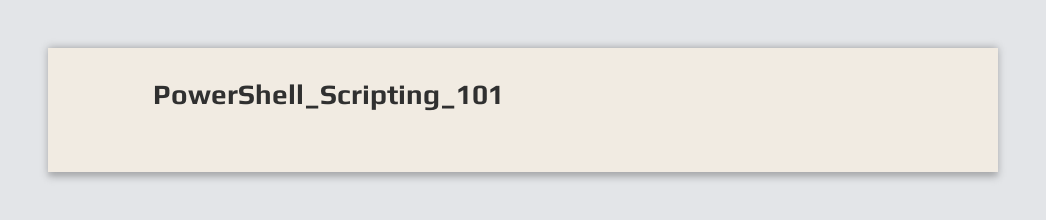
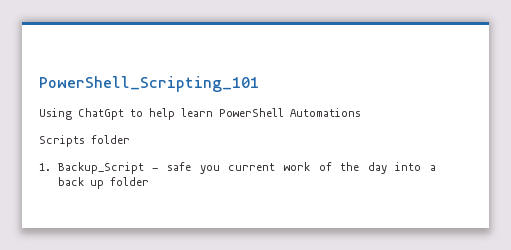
+ Using ChatGpt to help learn PowerShell Automations
+ Scripts folder
+ 1. Backup_Script - safe you current work of the day into a back up folder

